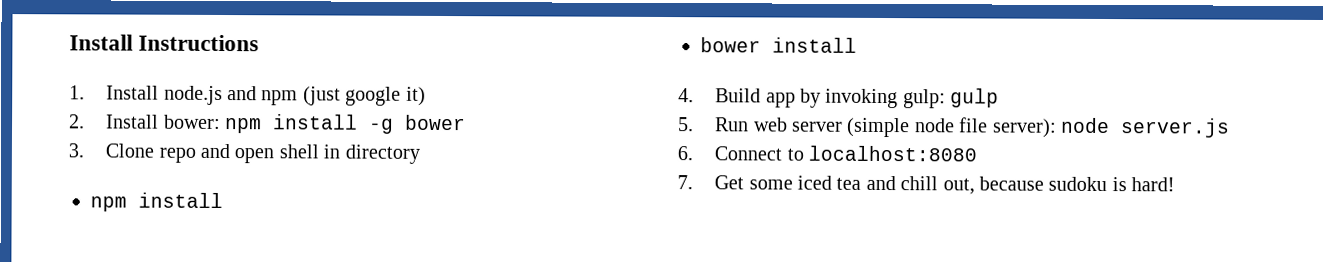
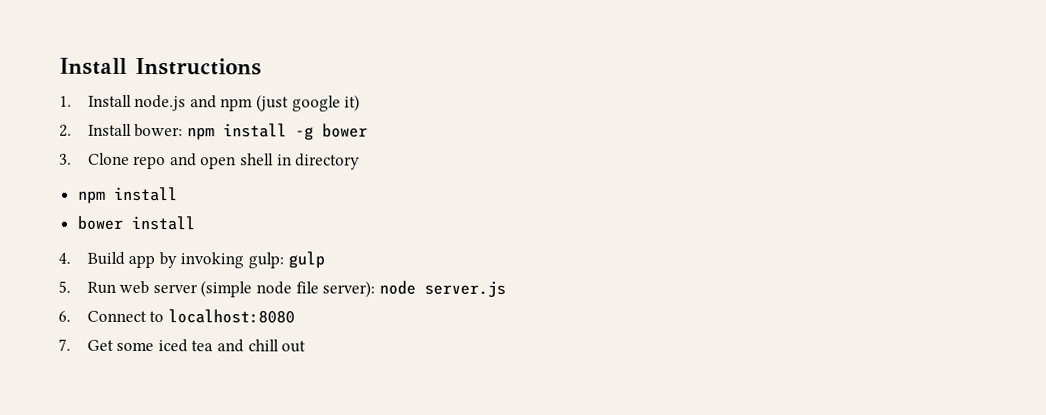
- 7. Get some iced tea and chill out, because sudoku is hard!
+ 7. Get some iced tea and chill out

